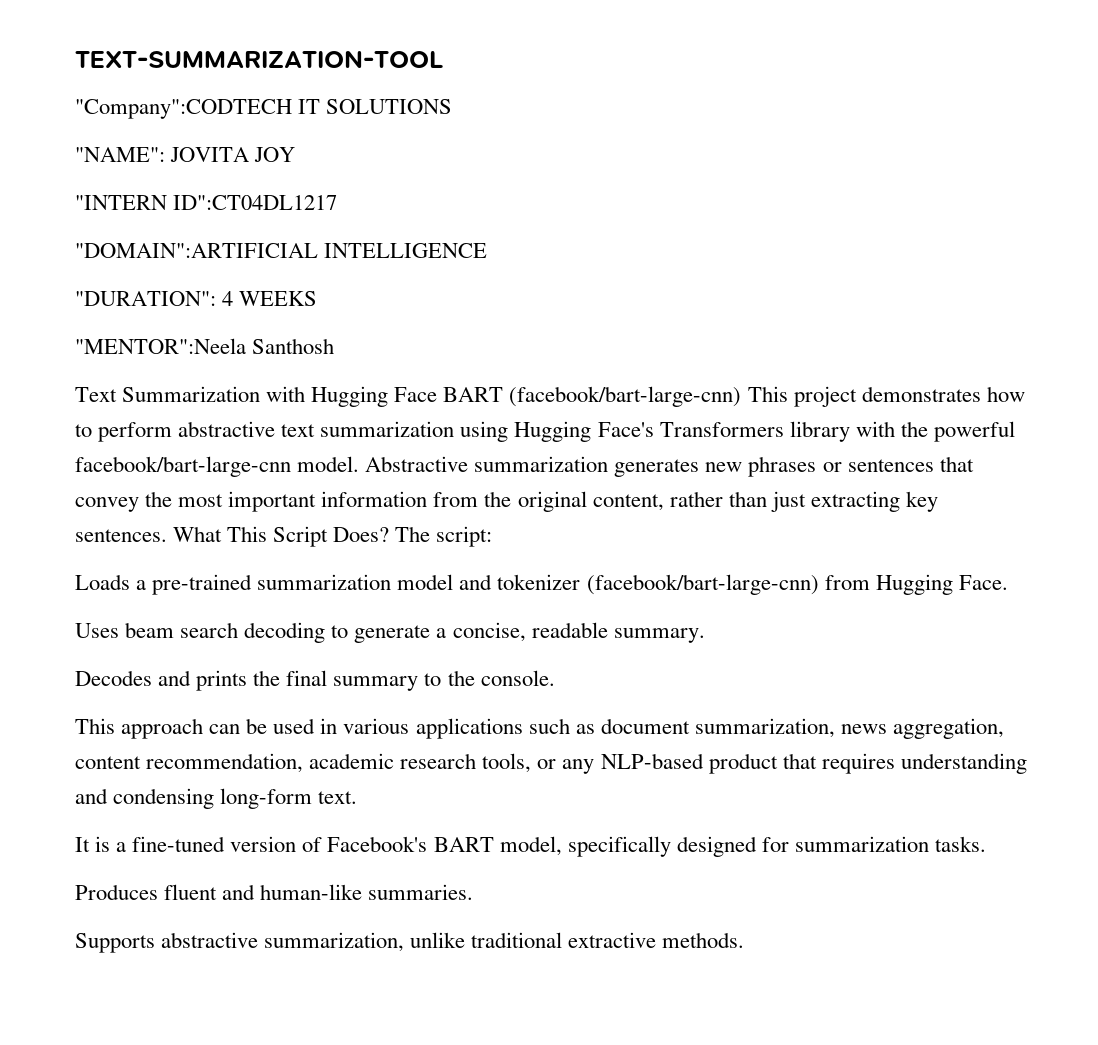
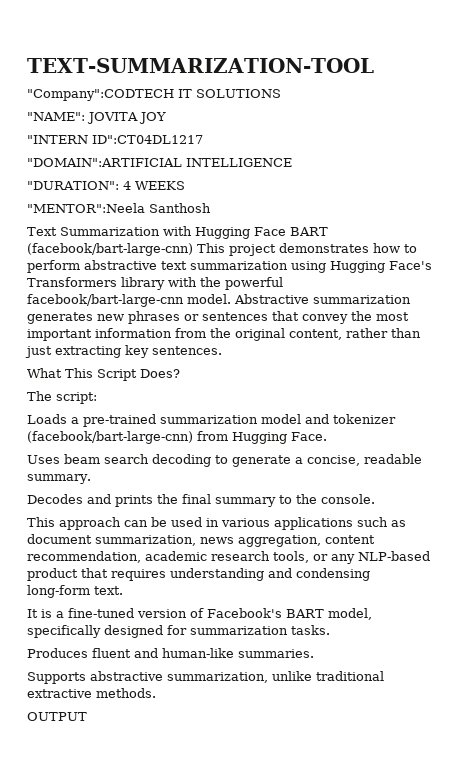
- Abstractive summarization generates new phrases or sentences that convey the most important information from the original content, rather than just extracting key sentences. What This Script Does? The script:
+ Abstractive summarization generates new phrases or sentences that convey the most important information from the original content, rather than just extracting key sentences.
+ What This Script Does?
+ The script:
+ OUTPUT

